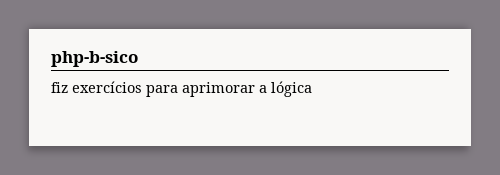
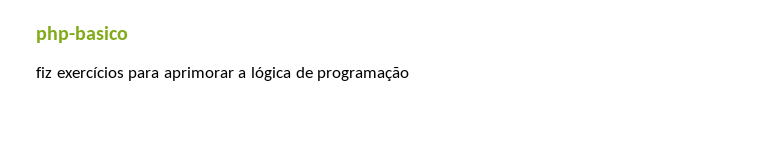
- php-b-sico
+ php-basico
- fiz exercícios para aprimorar a lógica
+ fiz exercícios para aprimorar a lógica de programação

